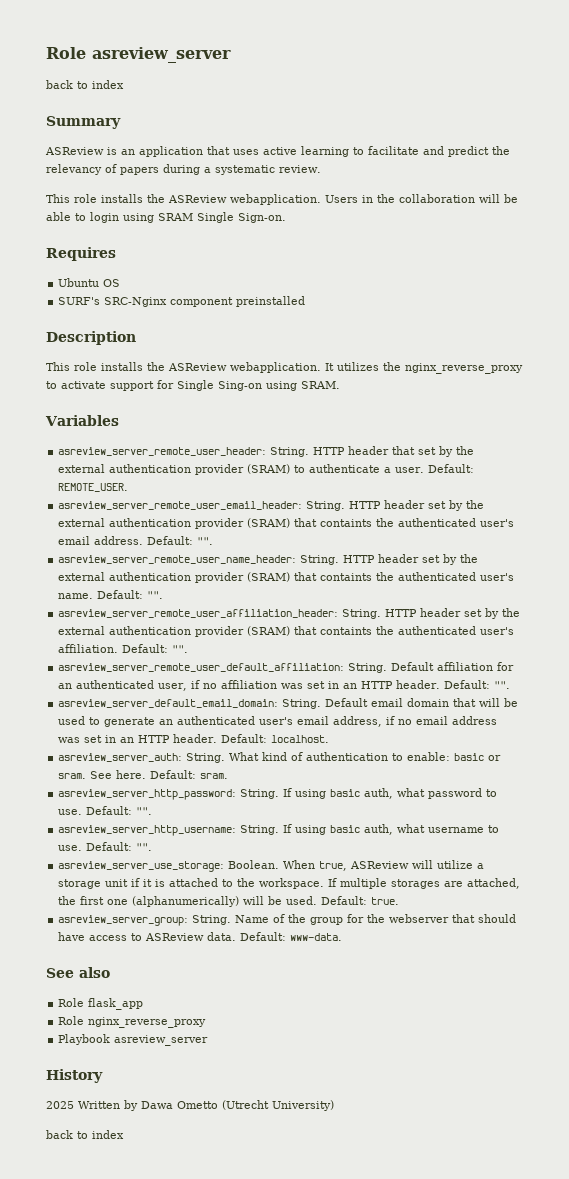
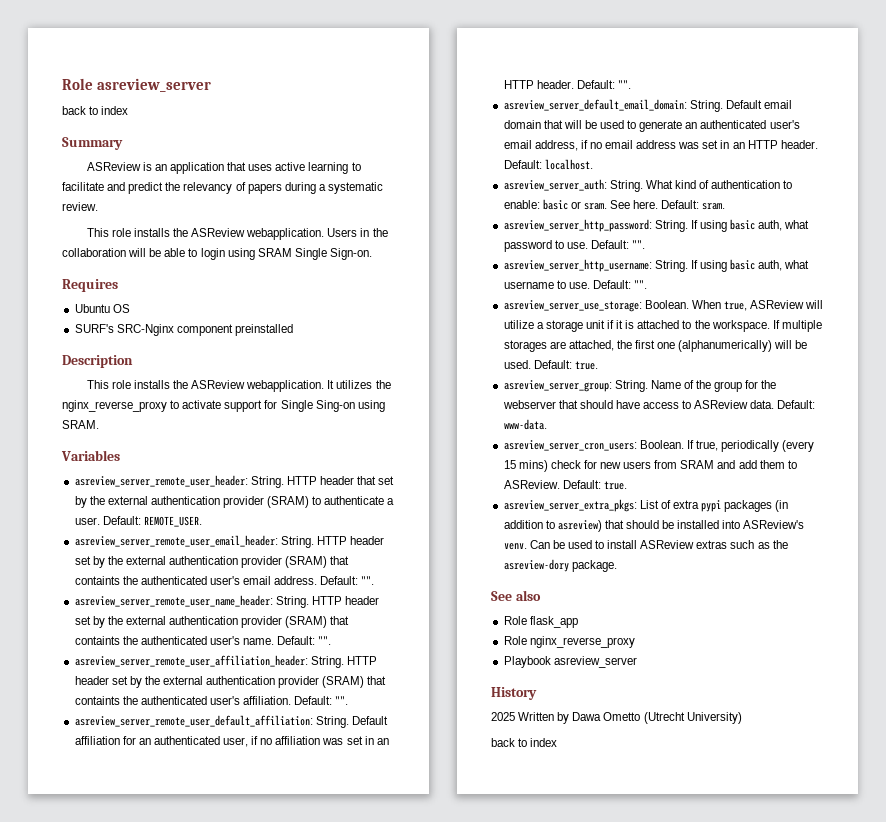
+ asreview_server_cron_users: Boolean. If true, periodically (every 15 mins) check for new users from SRAM and add them to ASReview. Default: true.
+ asreview_server_extra_pkgs: List of extra pypi packages (in addition to asreview) that should be installed into ASReview's venv. Can be used to install ASReview extras such as the asreview-dory package.

